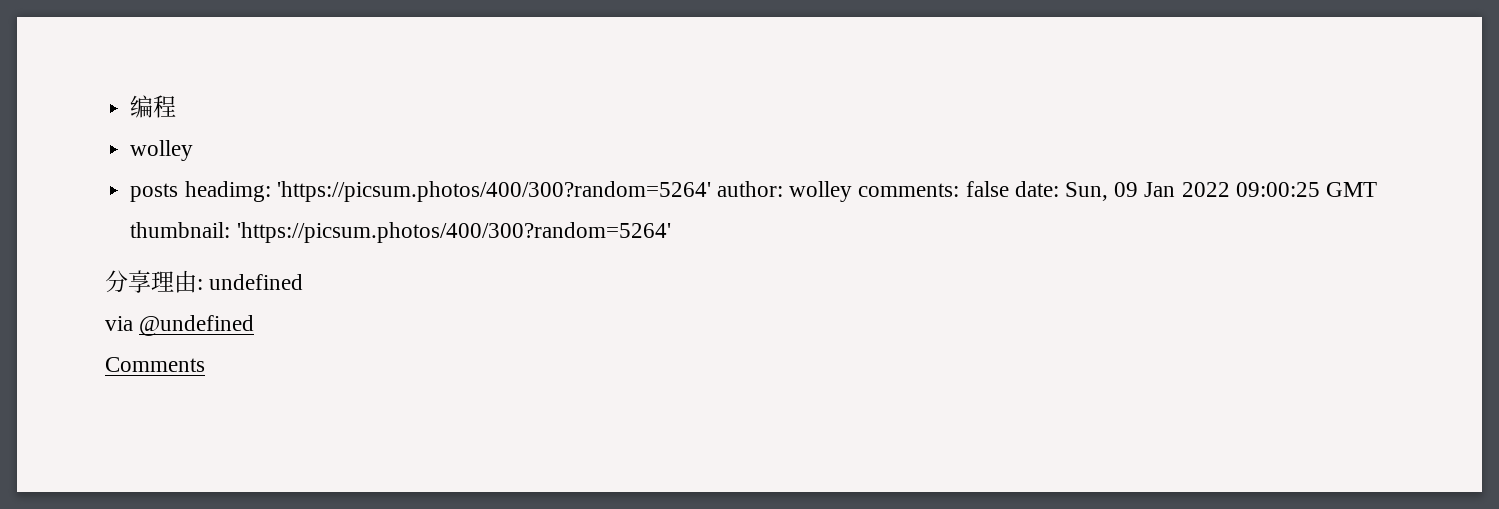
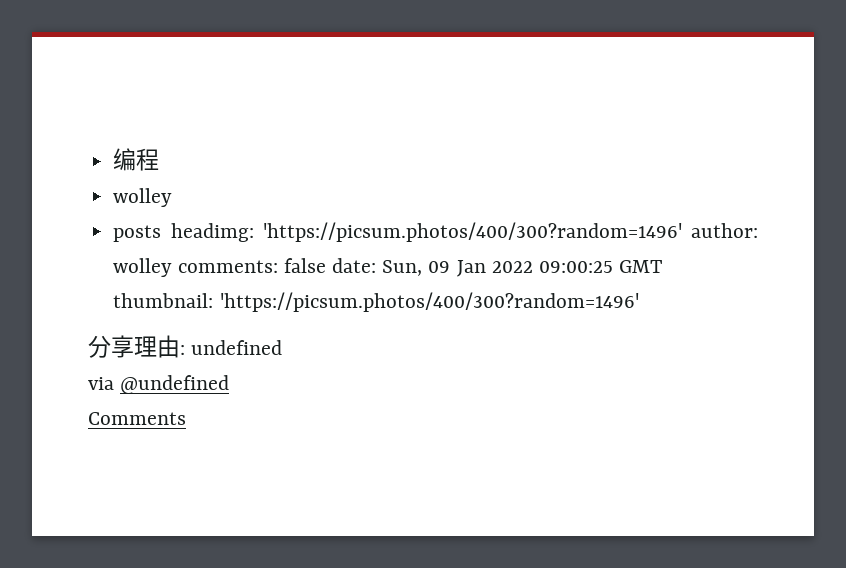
- posts headimg: 'https://picsum.photos/400/300?random=5264' author: wolley comments: false date: Sun, 09 Jan 2022 09:00:25 GMT thumbnail: 'https://picsum.photos/400/300?random=5264'
+ posts headimg: 'https://picsum.photos/400/300?random=1496' author: wolley comments: false date: Sun, 09 Jan 2022 09:00:25 GMT thumbnail: 'https://picsum.photos/400/300?random=1496'

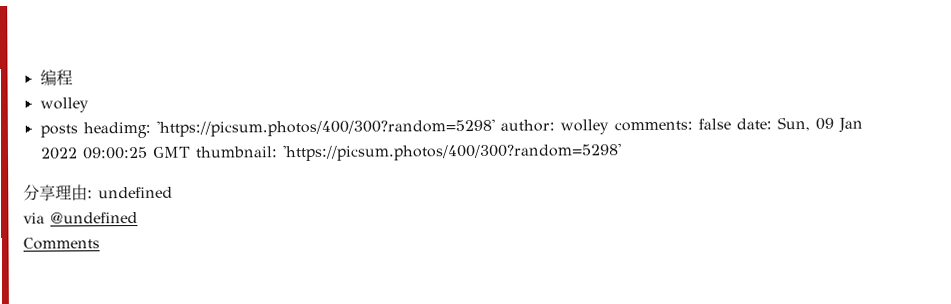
- posts headimg: 'https://picsum.photos/400/300?random=1496' author: wolley comments: false date: Sun, 09 Jan 2022 09:00:25 GMT thumbnail: 'https://picsum.photos/400/300?random=1496'
+ posts headimg: 'https://picsum.photos/400/300?random=5298' author: wolley comments: false date: Sun, 09 Jan 2022 09:00:25 GMT thumbnail: 'https://picsum.photos/400/300?random=5298'

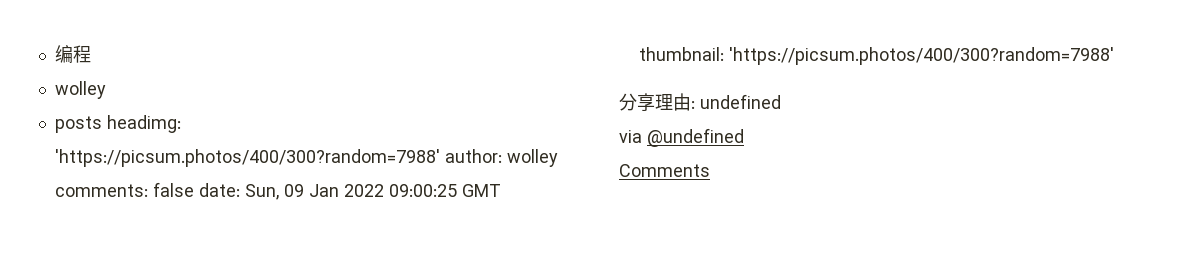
- posts headimg: 'https://picsum.photos/400/300?random=5298' author: wolley comments: false date: Sun, 09 Jan 2022 09:00:25 GMT thumbnail: 'https://picsum.photos/400/300?random=5298'
+ posts headimg: 'https://picsum.photos/400/300?random=7988' author: wolley comments: false date: Sun, 09 Jan 2022 09:00:25 GMT thumbnail: 'https://picsum.photos/400/300?random=7988'

